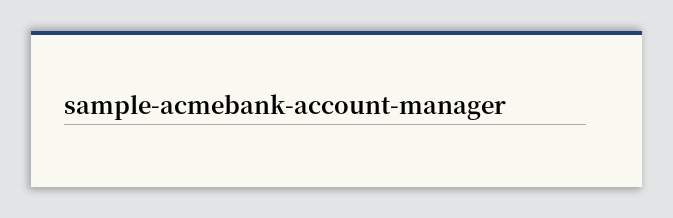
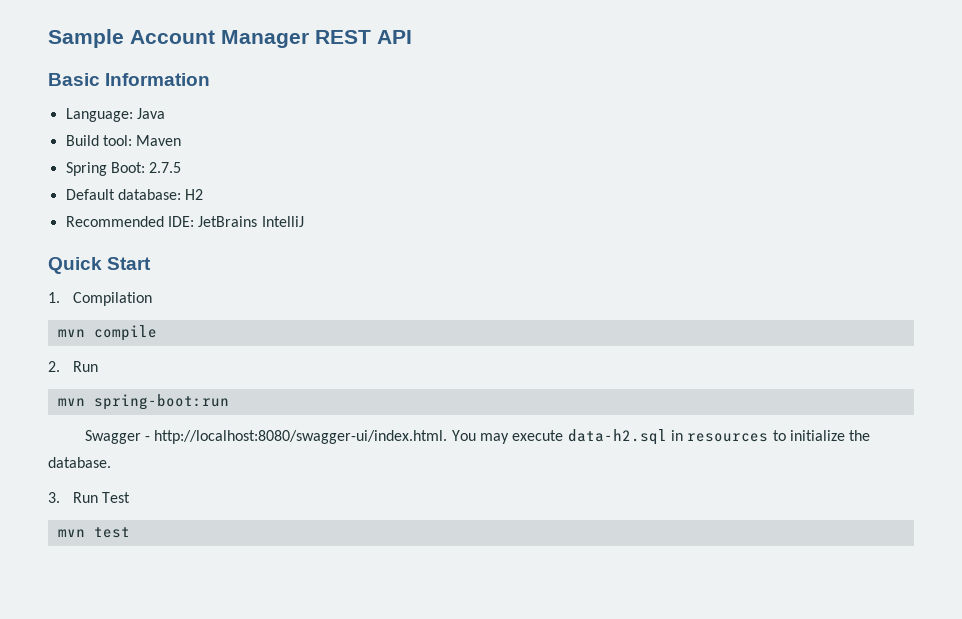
- sample-acmebank-account-manager
+ Sample Account Manager REST API
+ Basic Information
+ Language: Java
+ Build tool: Maven
+ Spring Boot: 2.7.5
+ Default database: H2
+ Recommended IDE: JetBrains IntelliJ
+ Quick Start
+ 1. Compilation
+ mvn compile
+ 2. Run
+ mvn spring-boot:run
+ Swagger - http://localhost:8080/swagger-ui/index.html. You may execute data-h2.sql in resources to initialize the database.
+ 3. Run Test
+ mvn test

